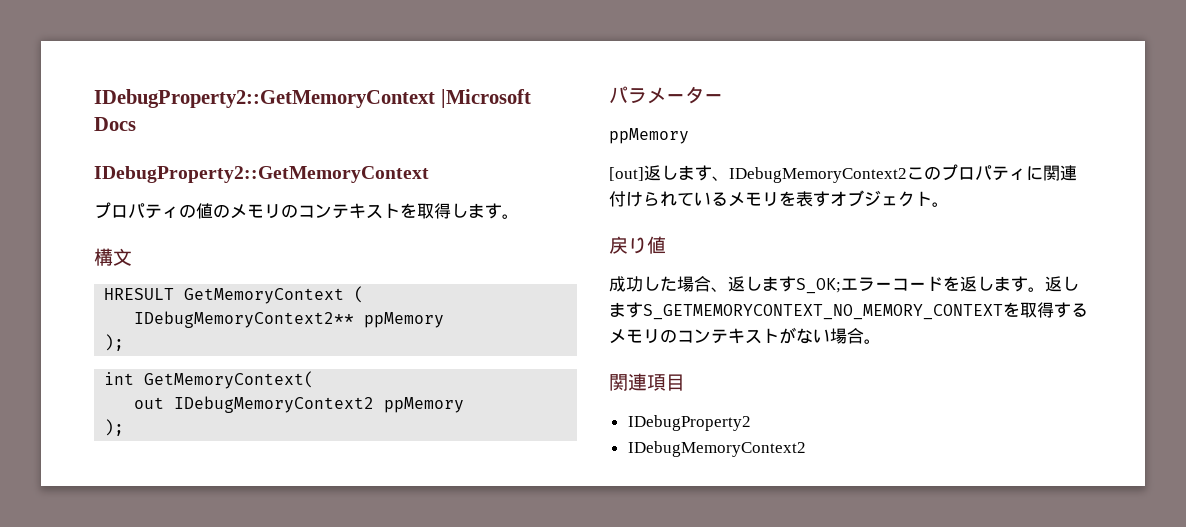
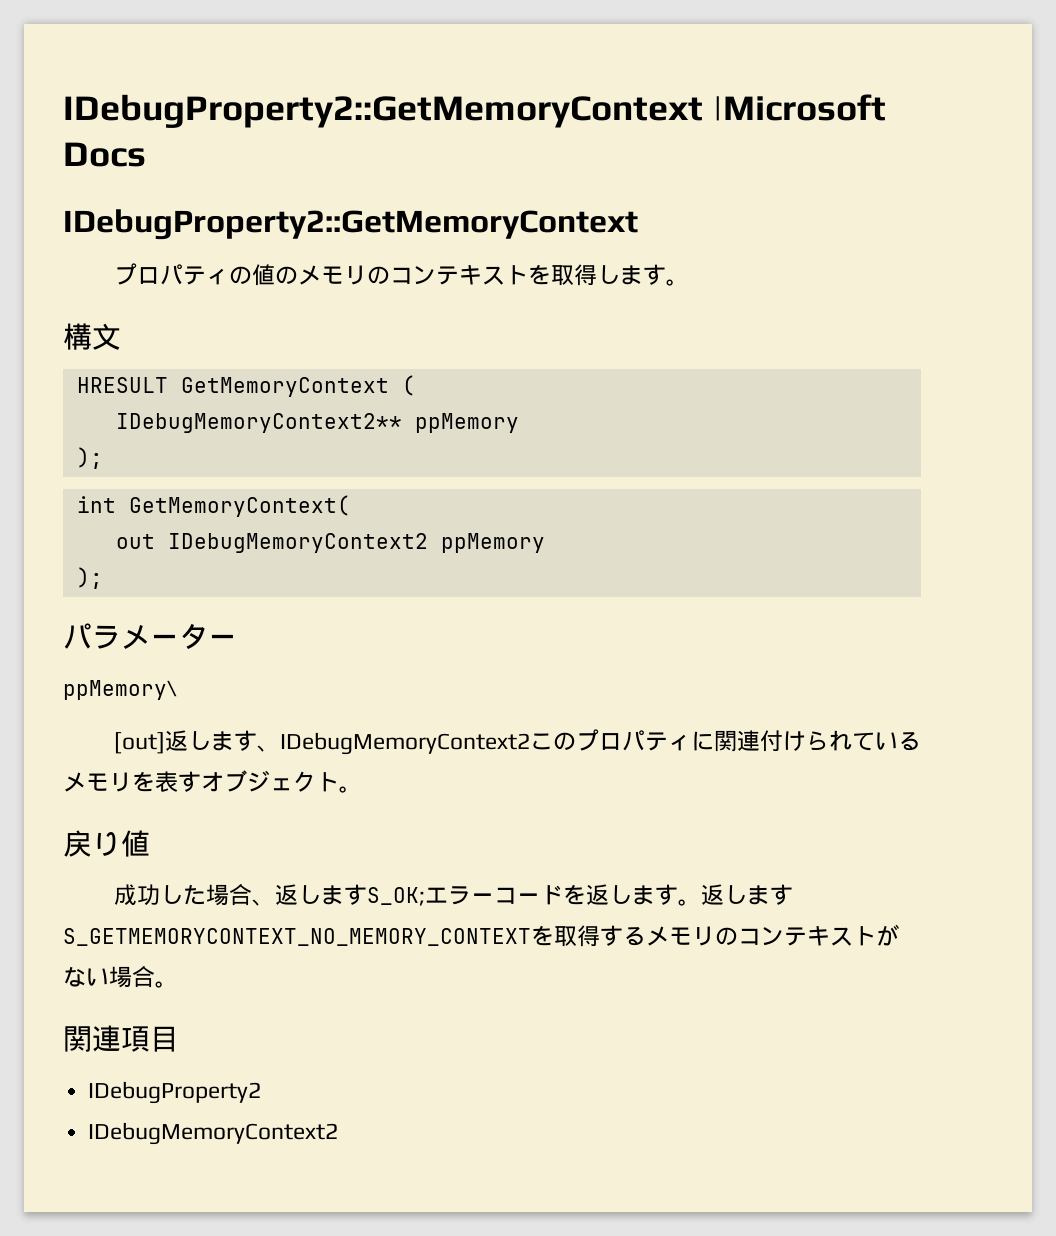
  パラメーター
- ppMemory
+ ppMemory\

